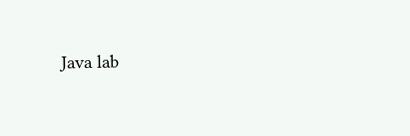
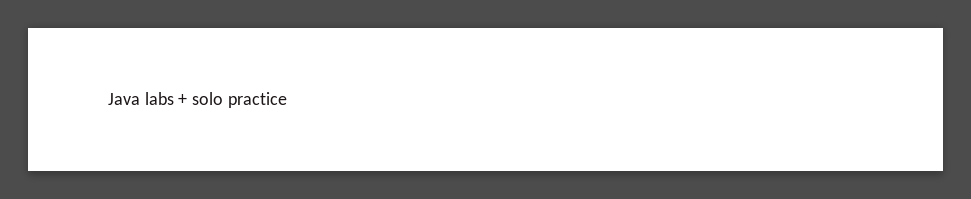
- Java lab
+ Java labs + solo practice

